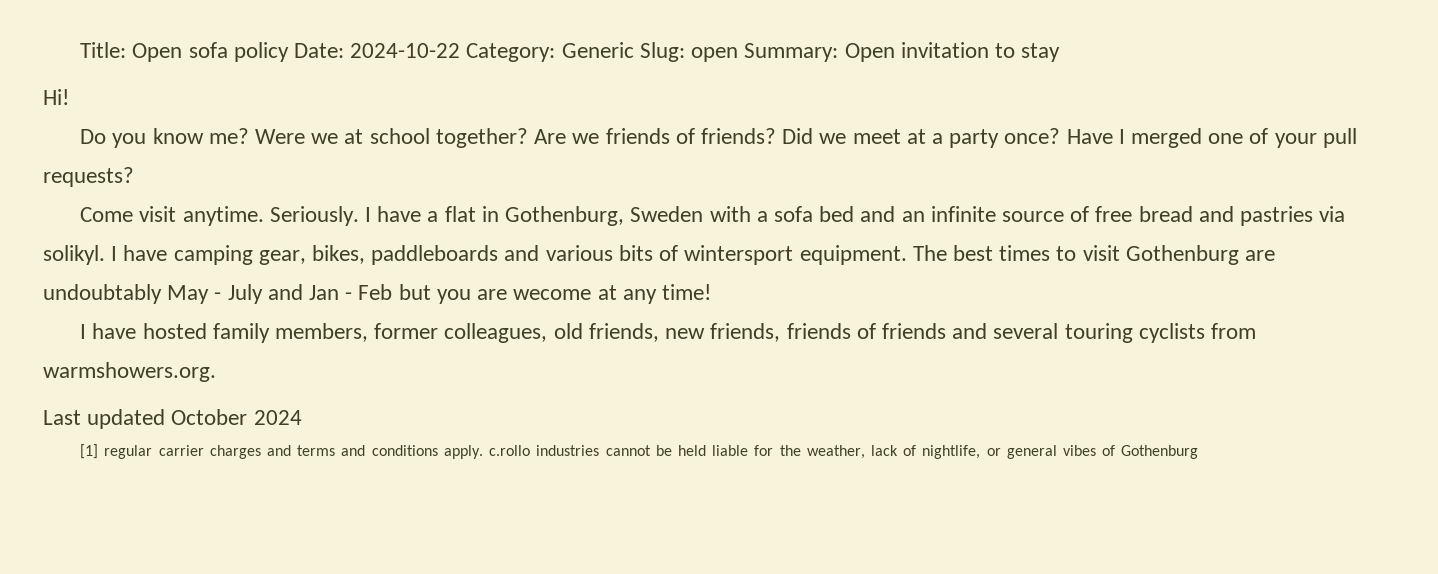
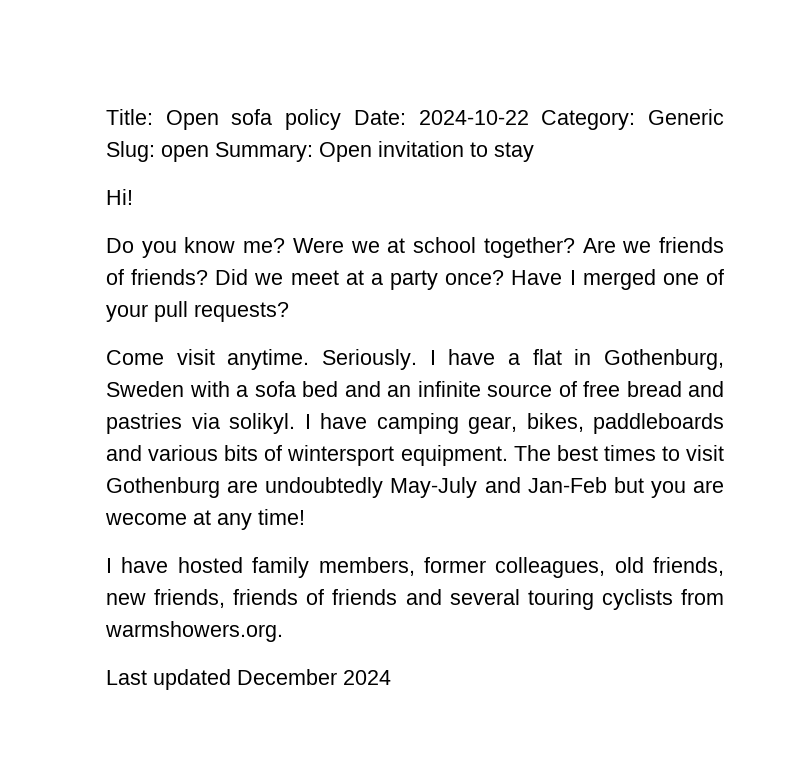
- The best times to visit Gothenburg are undoubtably May - July and Jan - Feb but you are wecome at any time!
+ The best times to visit Gothenburg are undoubtedly May-July and Jan-Feb but you are wecome at any time!
- Last updated October 2024
+ Last updated December 2024
- [1] regular carrier charges and terms and conditions apply. c.rollo industries cannot be held liable for the weather, lack of nightlife, or general vibes of Gothenburg

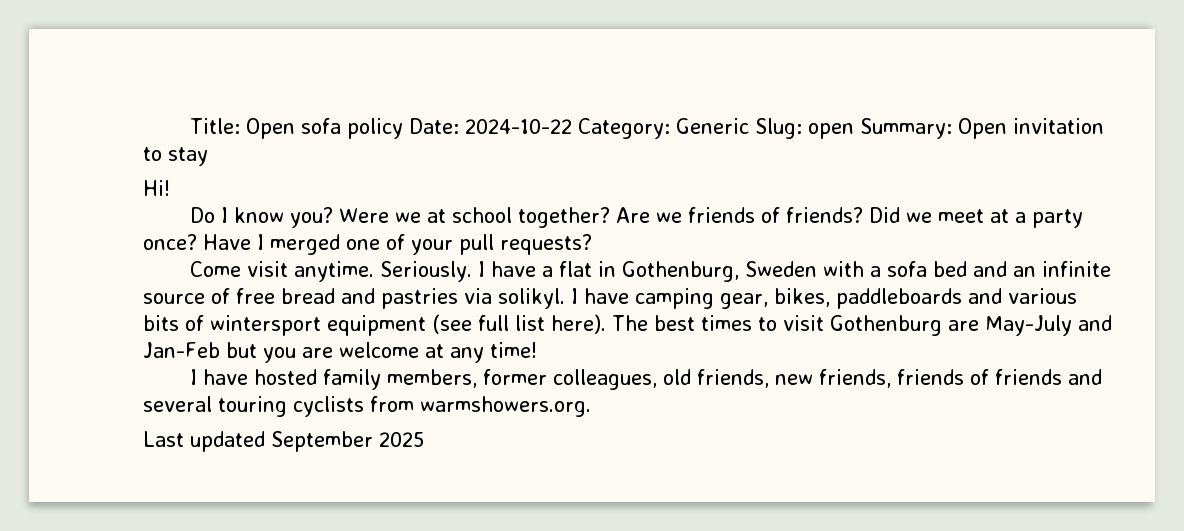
- Do you know me?
+ Do I know you?
- I have camping gear, bikes, paddleboards and various bits of wintersport equipment.
+ I have camping gear, bikes, paddleboards and various bits of wintersport equipment (see full list here).
- The best times to visit Gothenburg are undoubtedly May-July and Jan-Feb but you are wecome at any time!
+ The best times to visit Gothenburg are May-July and Jan-Feb but you are welcome at any time!
- Last updated December 2024
+ Last updated September 2025

